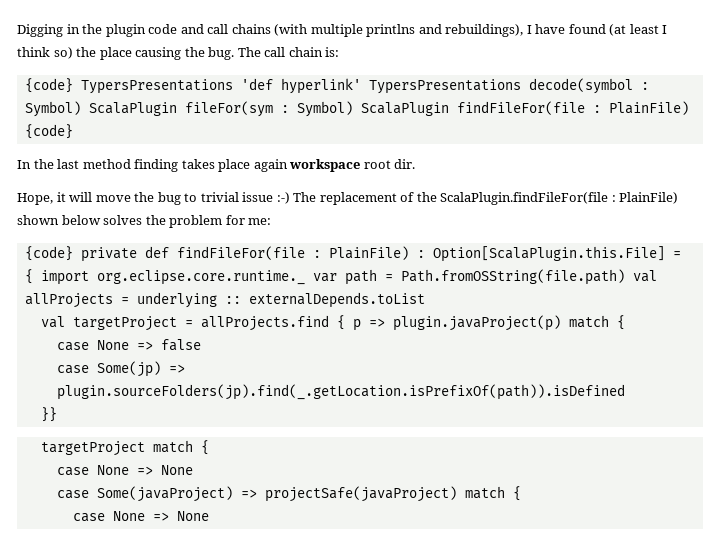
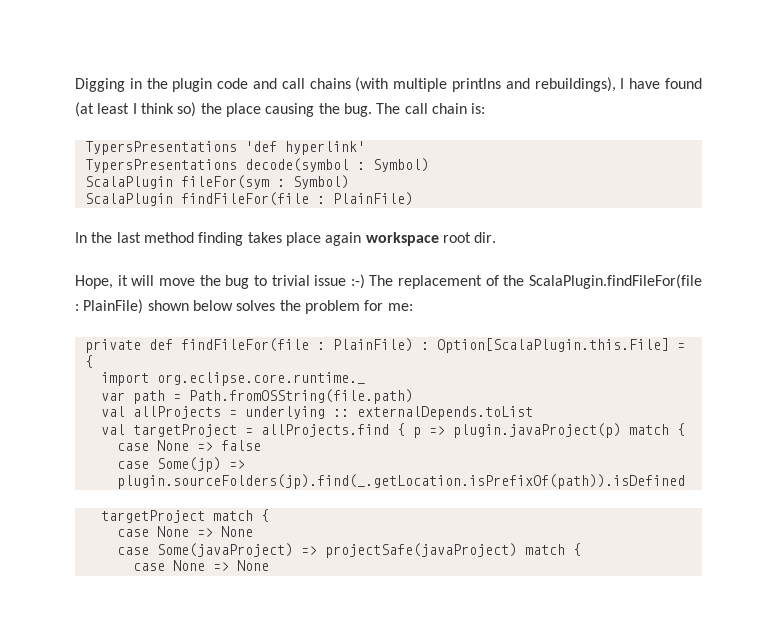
- {code} TypersPresentations 'def hyperlink' TypersPresentations decode(symbol : Symbol) ScalaPlugin fileFor(sym : Symbol) ScalaPlugin findFileFor(file : PlainFile) {code}
+ TypersPresentations 'def hyperlink'
+ TypersPresentations decode(symbol : Symbol)
+ ScalaPlugin fileFor(sym : Symbol)
+ ScalaPlugin findFileFor(file : PlainFile)
- {code} private def findFileFor(file : PlainFile) : Option[ScalaPlugin.this.File] = { import org.eclipse.core.runtime._ var path = Path.fromOSString(file.path) val allProjects = underlying :: externalDepends.toList
+ private def findFileFor(file : PlainFile) : Option[ScalaPlugin.this.File] = {
+ import org.eclipse.core.runtime._
+ var path = Path.fromOSString(file.path)
+ val allProjects = underlying :: externalDepends.toList
- }}

